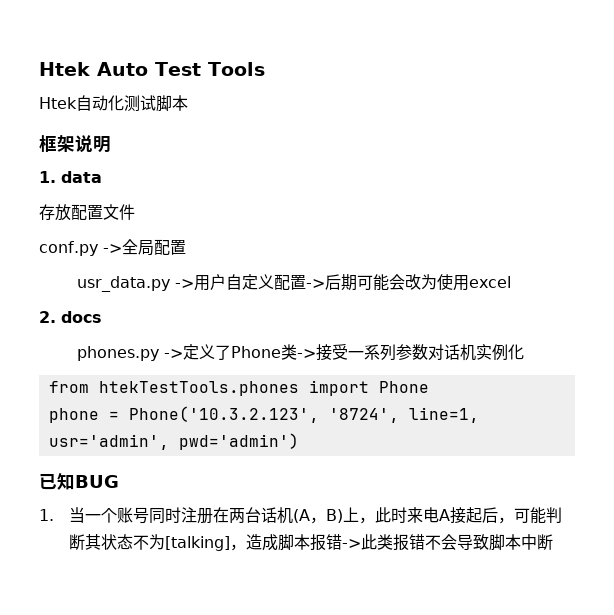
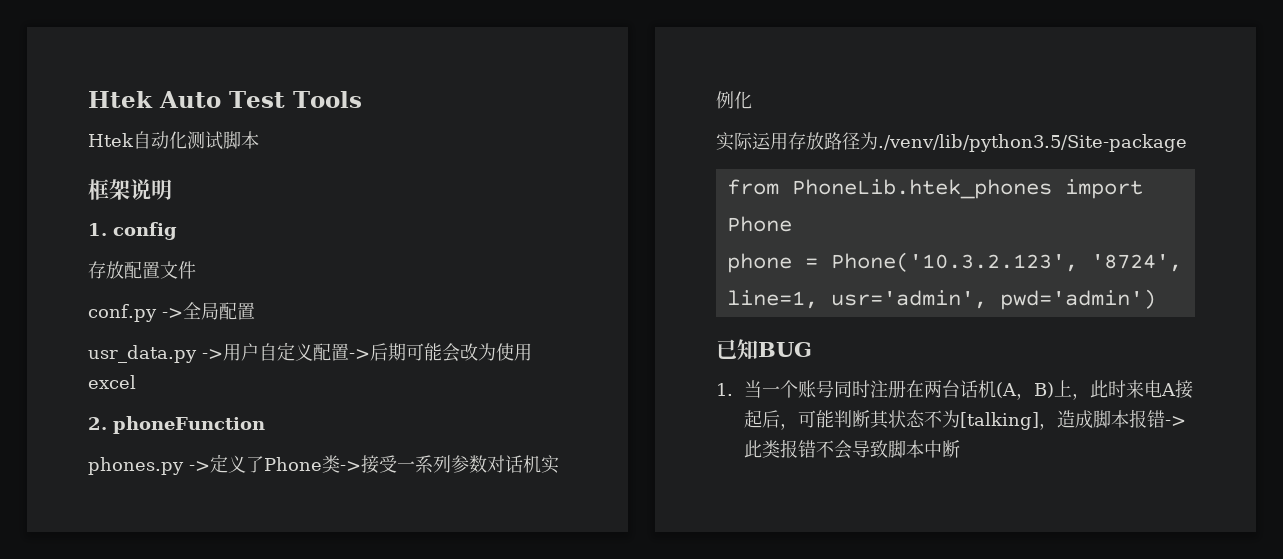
- 1. data
+ 1. config
- 2. docs
+ 2. phoneFunction
+ 实际运用存放路径为./venv/lib/python3.5/Site-package
- from htekTestTools.phones import Phone
+ from PhoneLib.htek_phones import Phone

